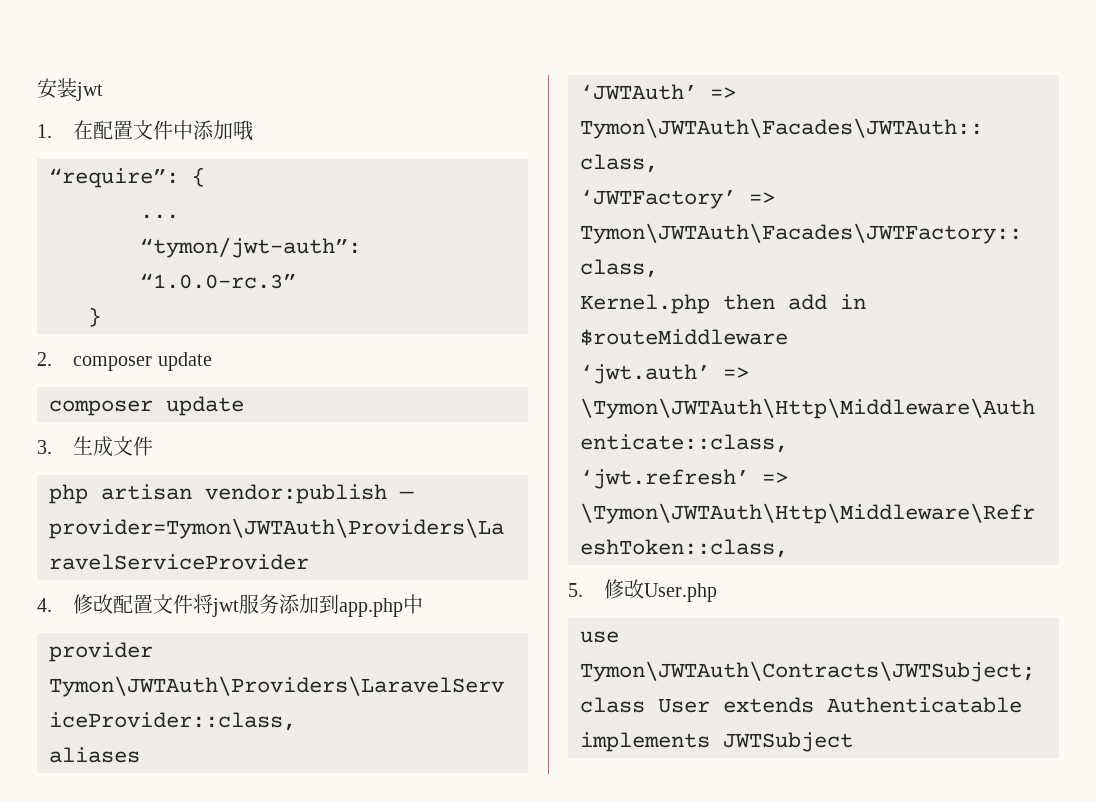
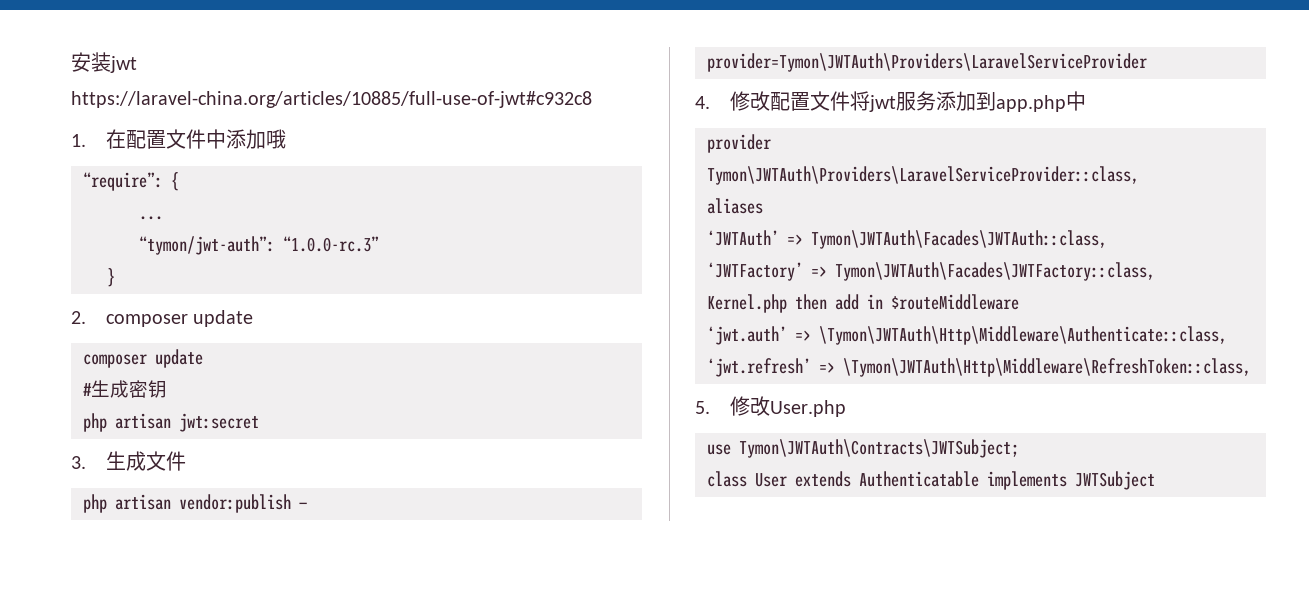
- 安装jwt
+ 安装jwt https://laravel-china.org/articles/10885/full-use-of-jwt#c932c8
+ #生成密钥
+ php artisan jwt:secret

